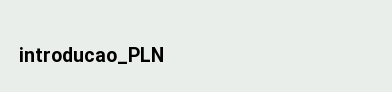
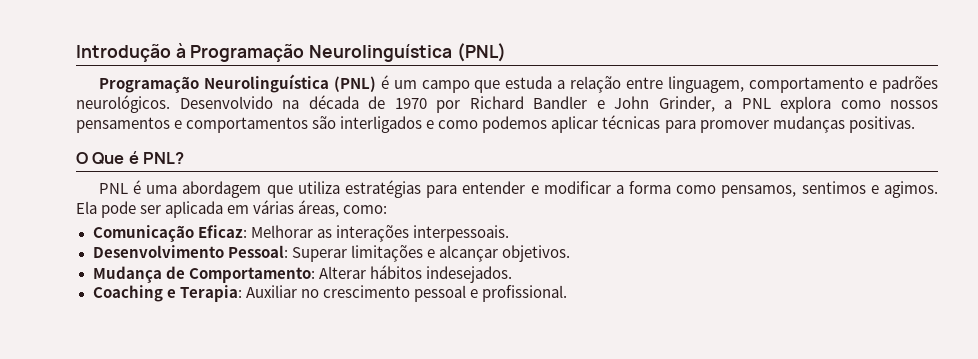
- introducao_PLN
+ Introdução à Programação Neurolinguística (PNL)
+ Programação Neurolinguística (PNL) é um campo que estuda a relação entre linguagem, comportamento e padrões neurológicos. Desenvolvido na década de 1970 por Richard Bandler e John Grinder, a PNL explora como nossos pensamentos e comportamentos são interligados e como podemos aplicar técnicas para promover mudanças positivas.
+ O Que é PNL?
+ PNL é uma abordagem que utiliza estratégias para entender e modificar a forma como pensamos, sentimos e agimos. Ela pode ser aplicada em várias áreas, como:
+ Comunicação Eficaz: Melhorar as interações interpessoais.
+ Desenvolvimento Pessoal: Superar limitações e alcançar objetivos.
+ Mudança de Comportamento: Alterar hábitos indesejados.
+ Coaching e Terapia: Auxiliar no crescimento pessoal e profissional.

